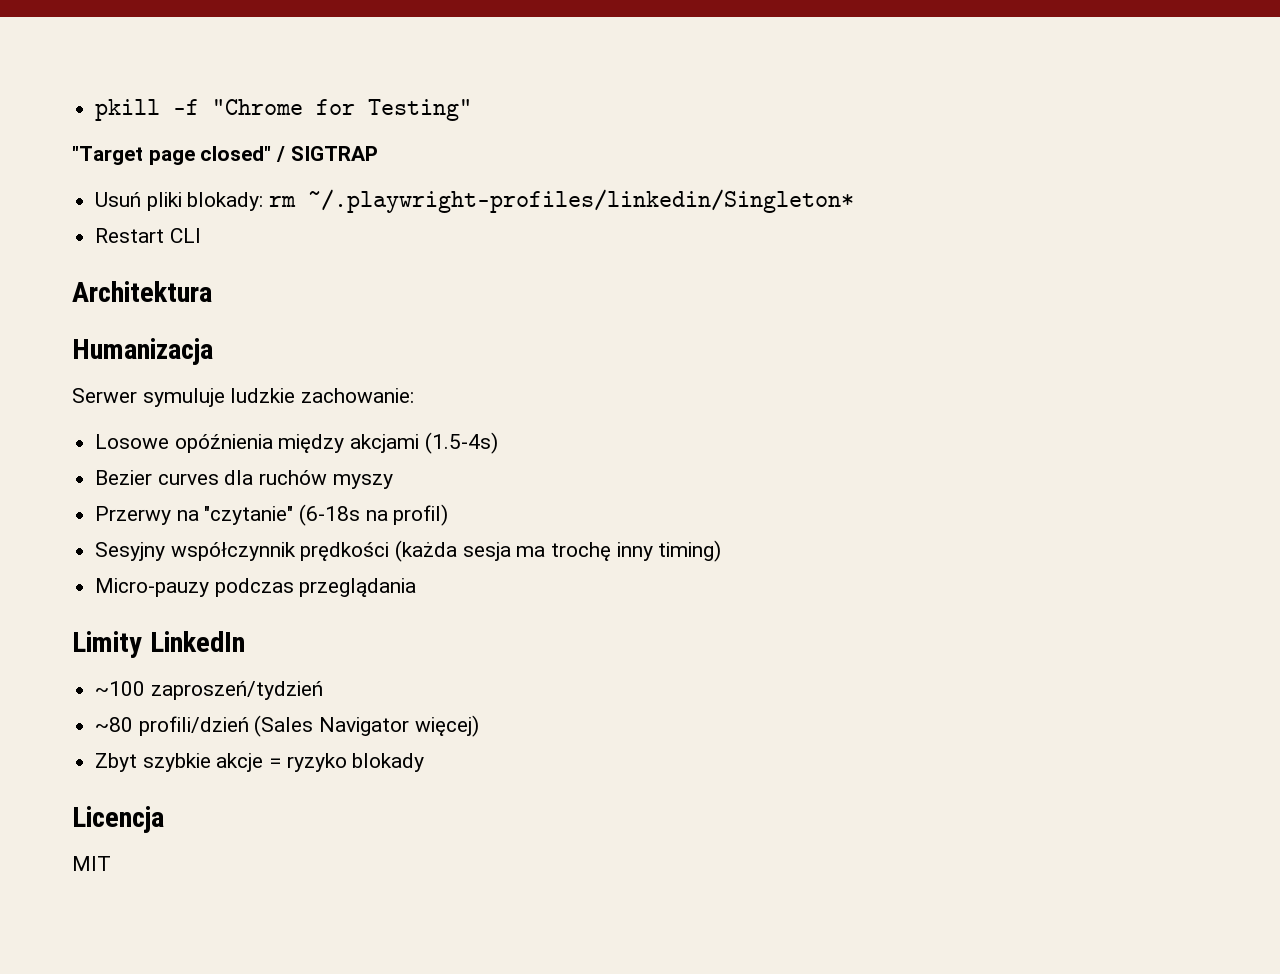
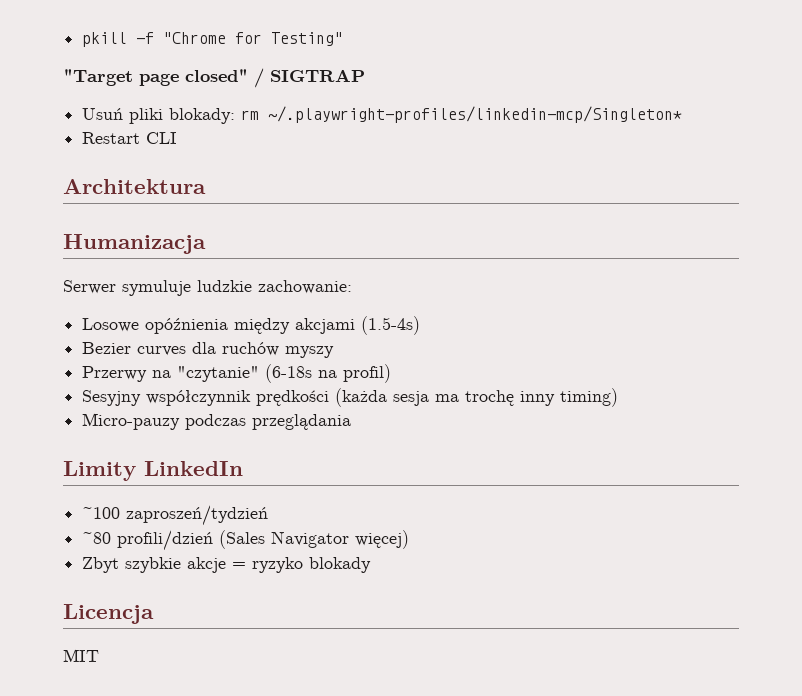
- Usuń pliki blokady: rm ~/.playwright-profiles/linkedin/Singleton*
+ Usuń pliki blokady: rm ~/.playwright-profiles/linkedin-mcp/Singleton*

